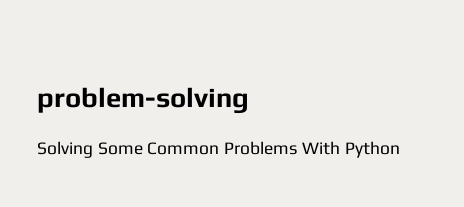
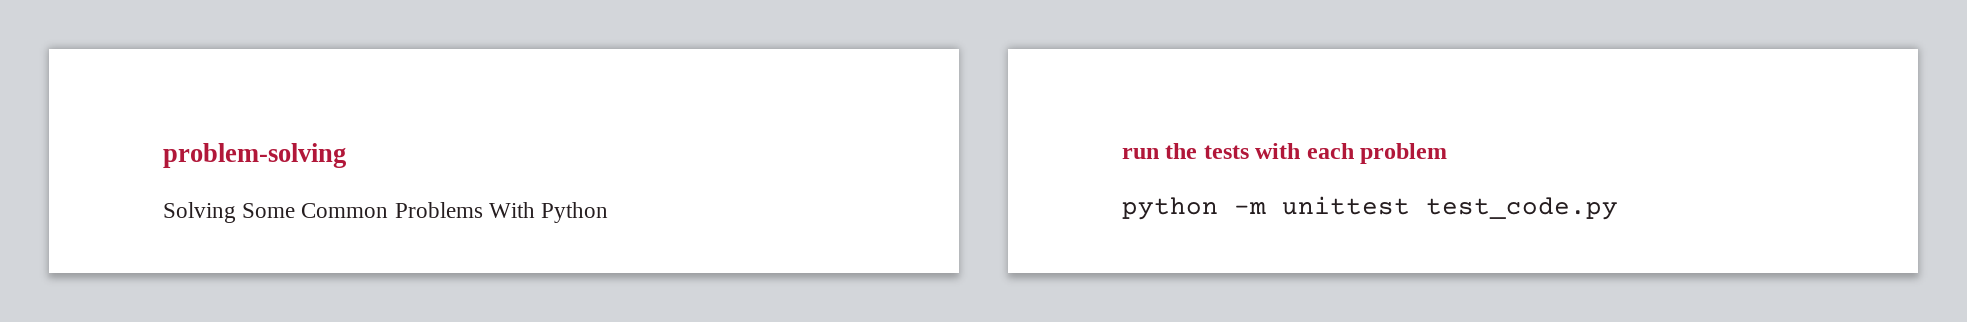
+ run the tests with each problem
+ python -m unittest test_code.py

